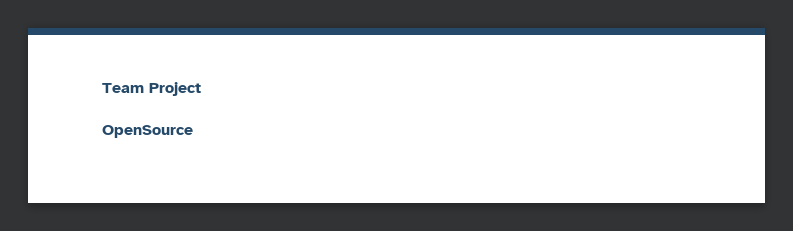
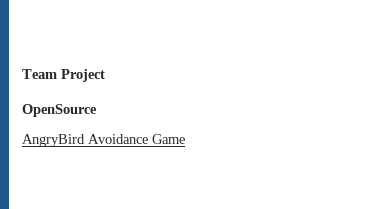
+ AngryBird Avoidance Game

